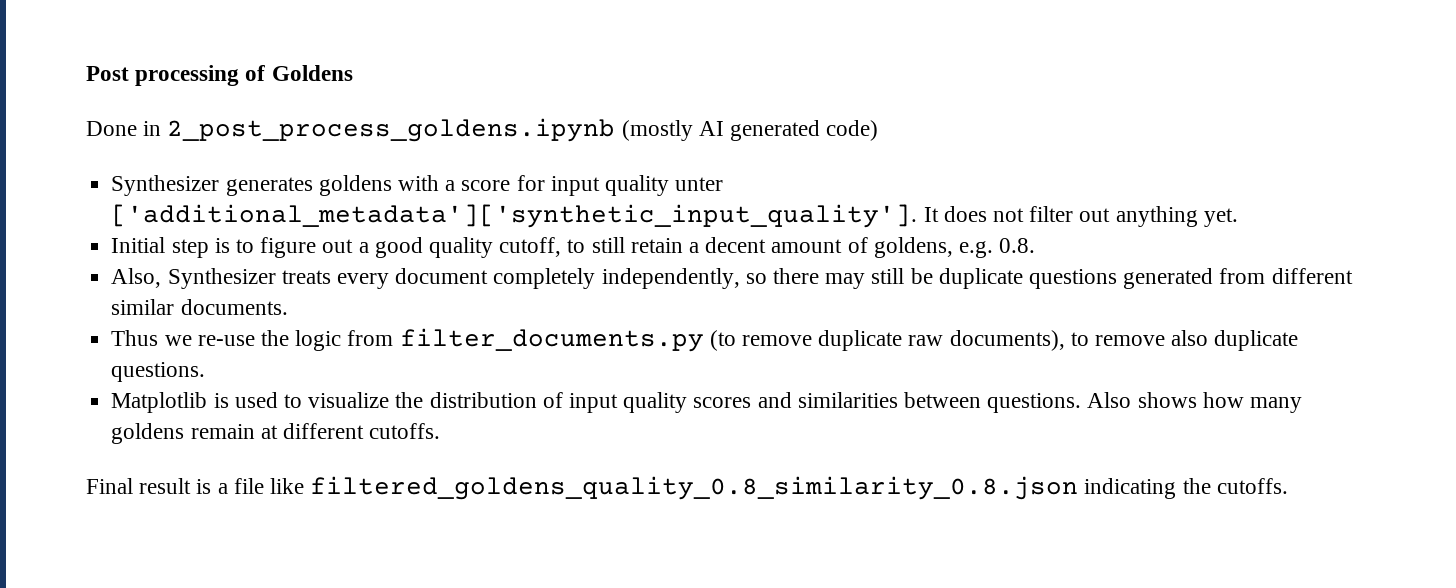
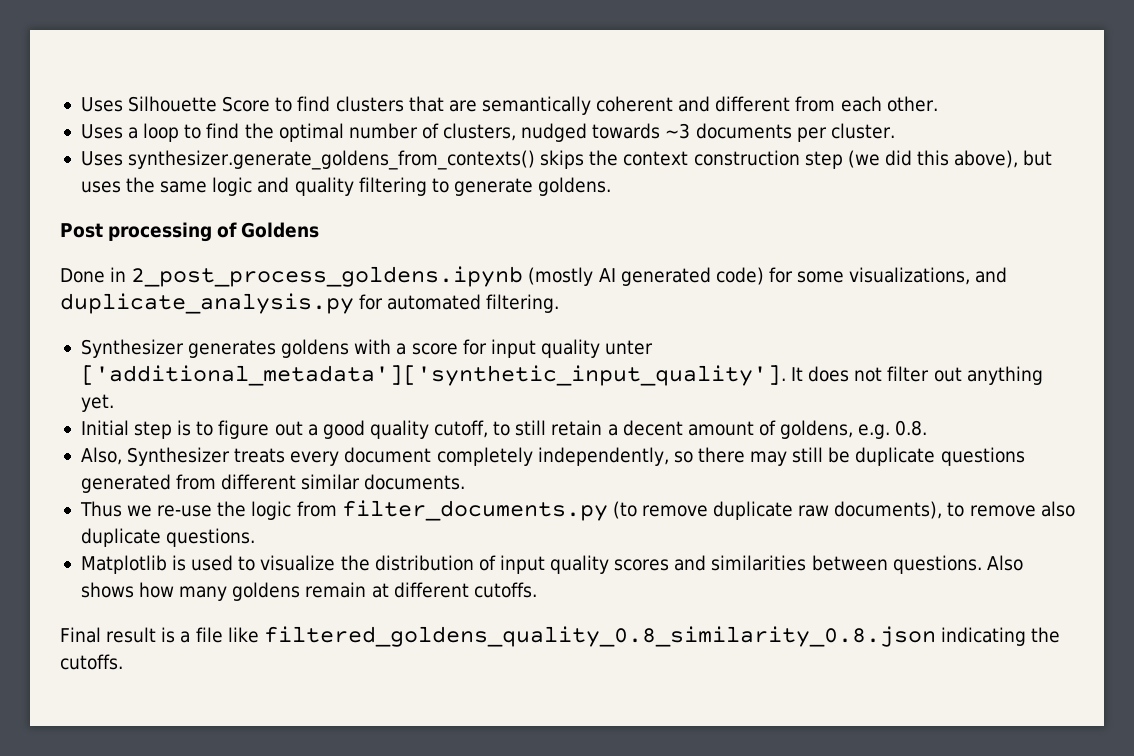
+ Uses Silhouette Score to find clusters that are semantically coherent and different from each other.
+ Uses a loop to find the optimal number of clusters, nudged towards ~3 documents per cluster.
+ Uses synthesizer.generate_goldens_from_contexts() skips the context construction step (we did this above), but uses the same logic and quality filtering to generate goldens.
- Done in 2_post_process_goldens.ipynb (mostly AI generated code)
+ Done in 2_post_process_goldens.ipynb (mostly AI generated code) for some visualizations, and duplicate_analysis.py for automated filtering.

